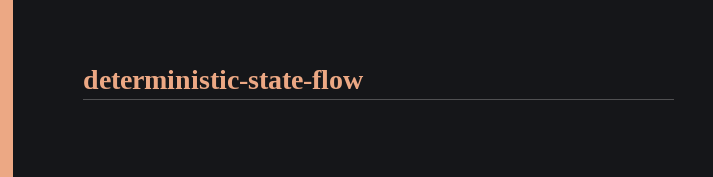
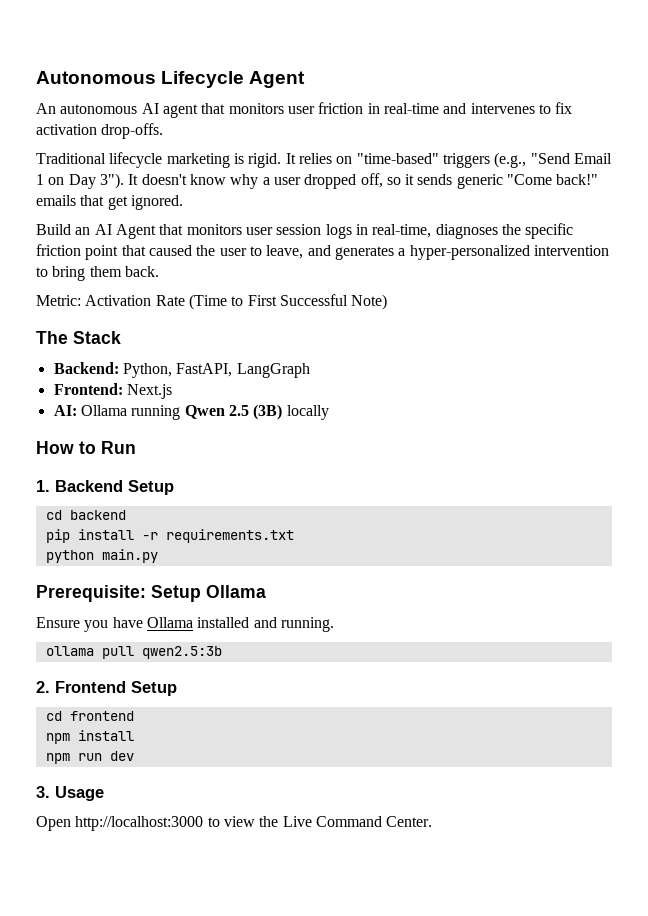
- deterministic-state-flow
+ Autonomous Lifecycle Agent
+ An autonomous AI agent that monitors user friction in real-time and intervenes to fix activation drop-offs.
+ Traditional lifecycle marketing is rigid. It relies on "time-based" triggers (e.g., "Send Email 1 on Day 3"). It doesn't know why a user dropped off, so it sends generic "Come back!" emails that get ignored.
+ Build an AI Agent that monitors user session logs in real-time, diagnoses the specific friction point that caused the user to leave, and generates a hyper-personalized intervention to bring them back.
+ Metric: Activation Rate (Time to First Successful Note)
+ The Stack
+ Backend: Python, FastAPI, LangGraph
+ Frontend: Next.js
+ AI: Ollama running Qwen 2.5 (3B) locally
+ How to Run
+ 1. Backend Setup
+ cd backend
+ pip install -r requirements.txt
+ python main.py
+ Prerequisite: Setup Ollama
+ Ensure you have Ollama installed and running.
+ ollama pull qwen2.5:3b
+ 2. Frontend Setup
+ cd frontend
+ npm install
+ npm run dev
+ 3. Usage
+ Open http://localhost:3000 to view the Live Command Center.

